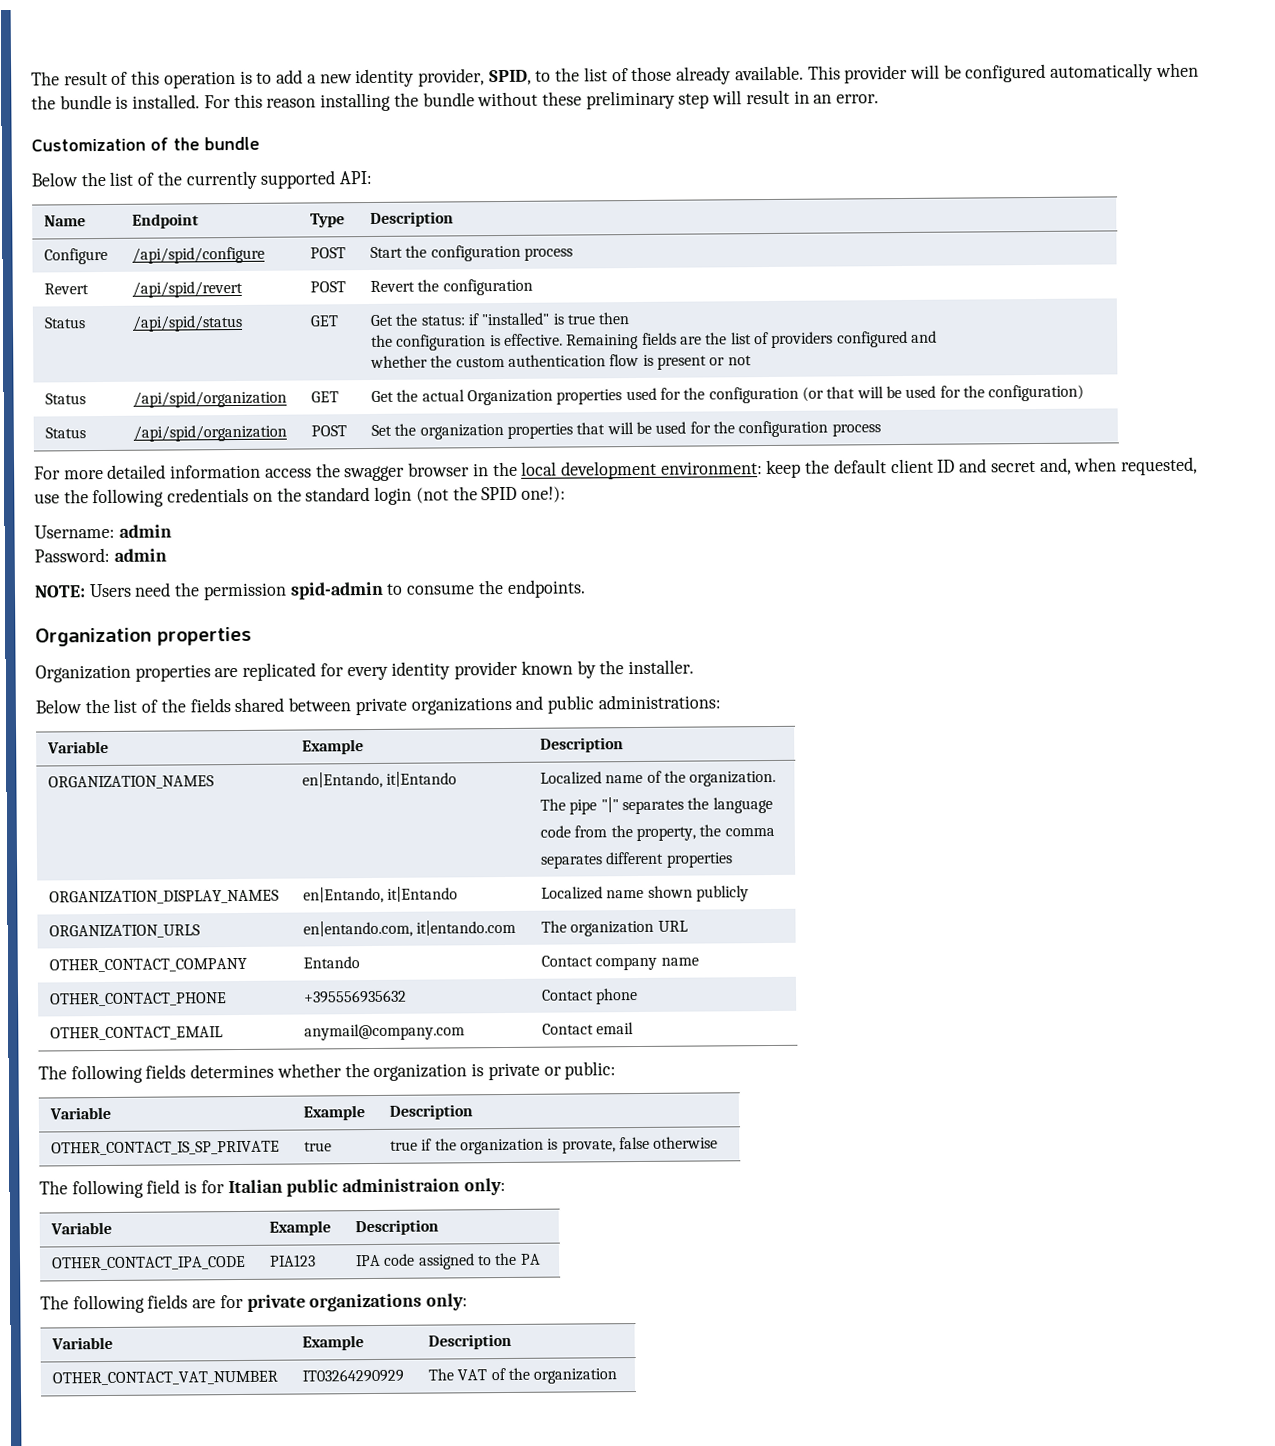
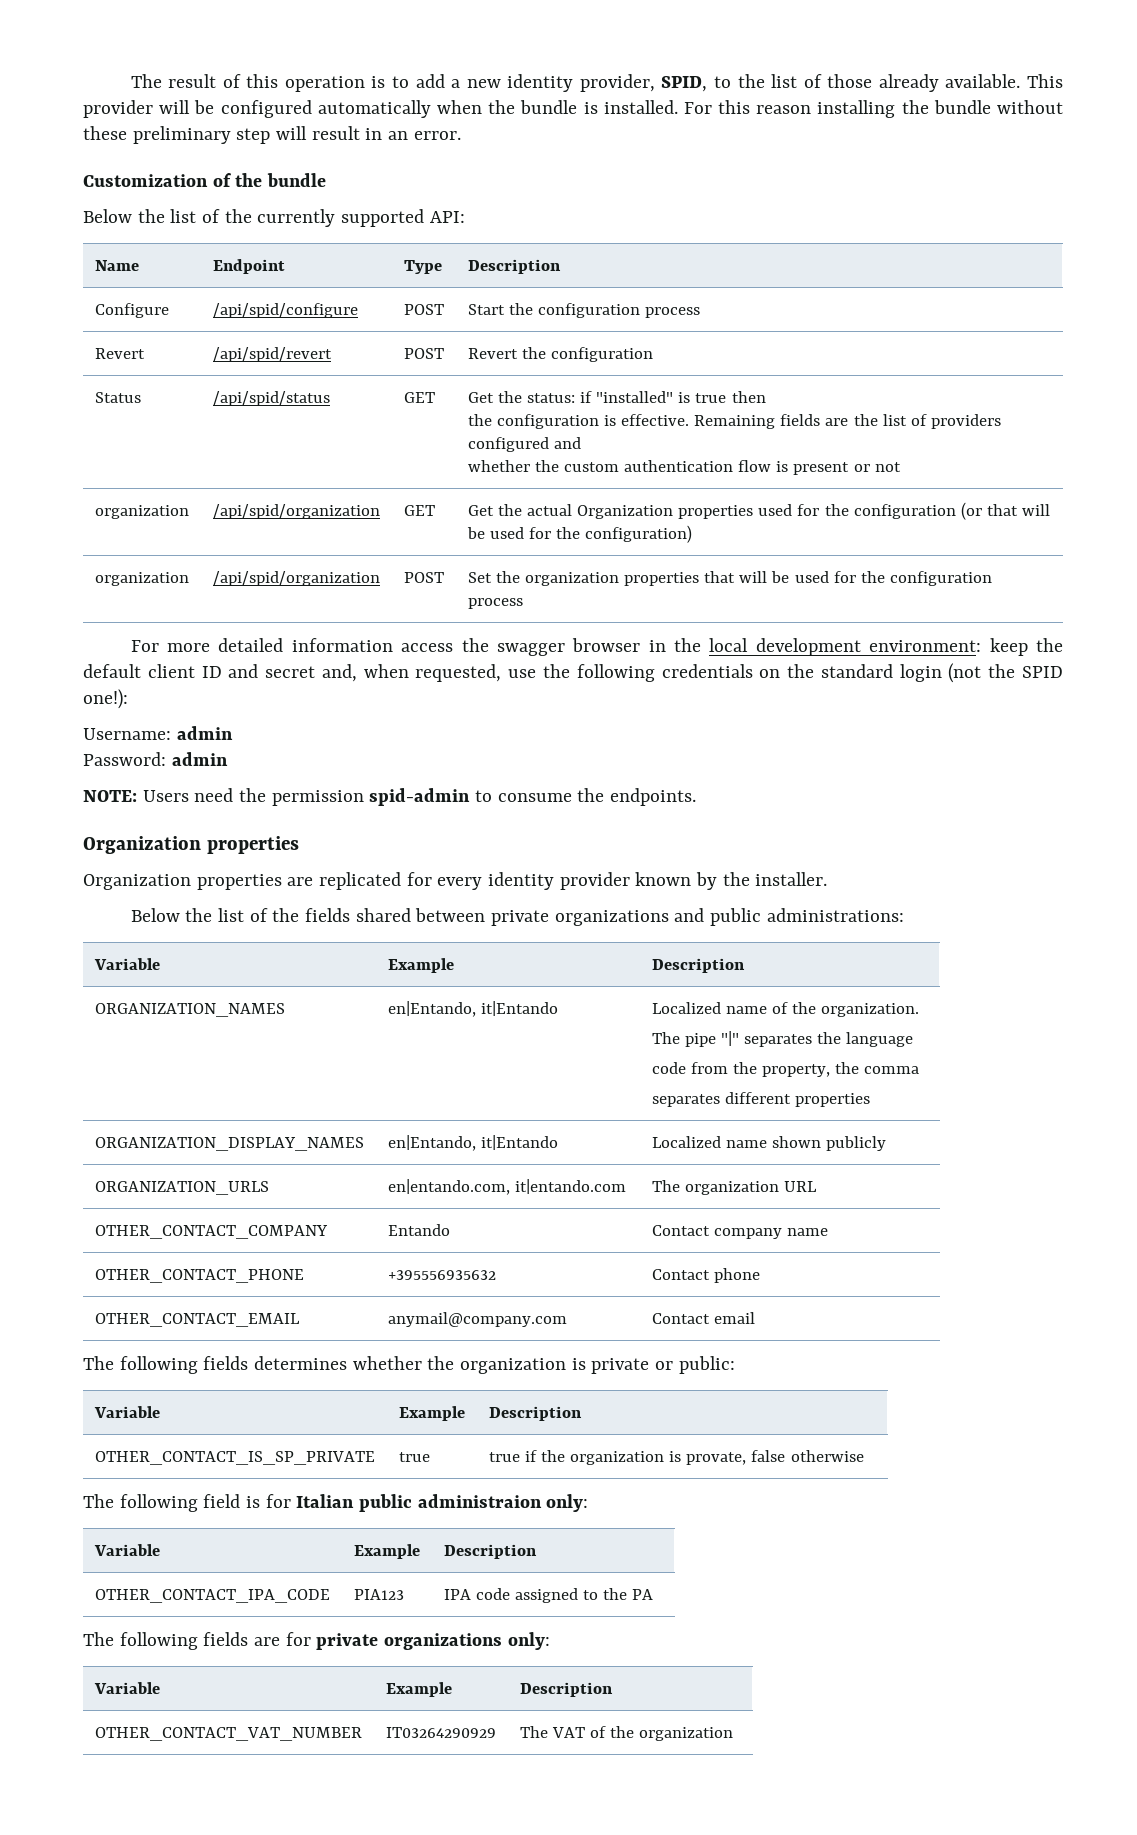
- Status | /api/spid/organization | GET | Get the actual Organization properties used for the configuration (or that will be used for the configuration)
+ organization | /api/spid/organization | GET | Get the actual Organization properties used for the configuration (or that will be used for the configuration)
- Status | /api/spid/organization | POST | Set the organization properties that will be used for the configuration process
+ organization | /api/spid/organization | POST | Set the organization properties that will be used for the configuration process

